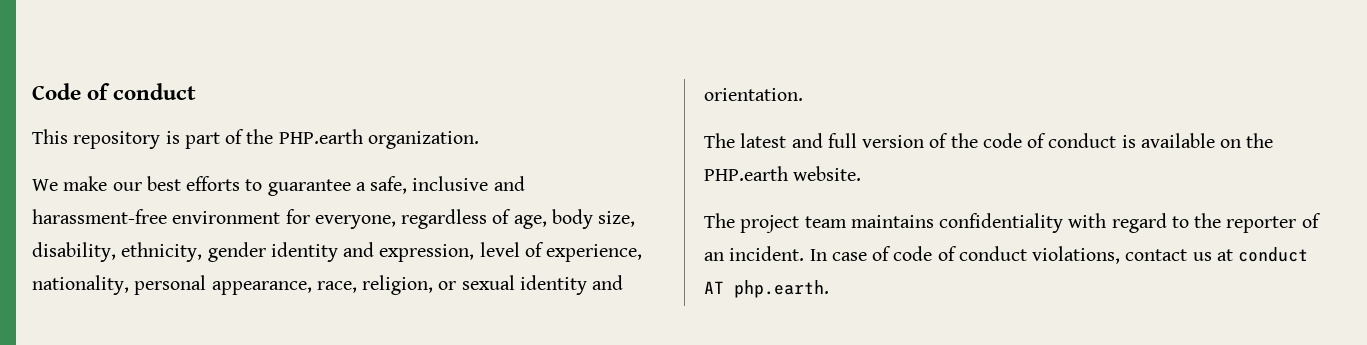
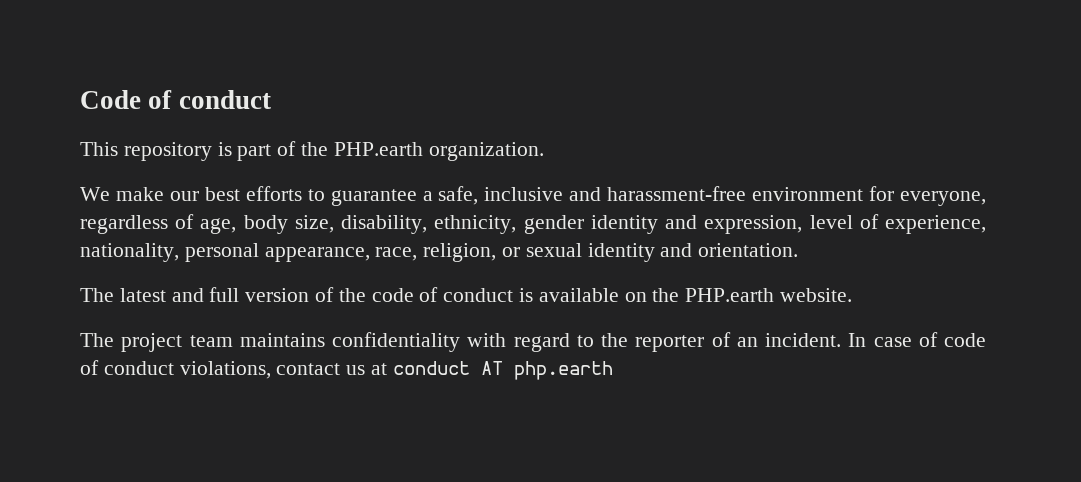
- In case of code of conduct violations, contact us at conduct AT php.earth.
+ In case of code of conduct violations, contact us at conduct AT php.earth

